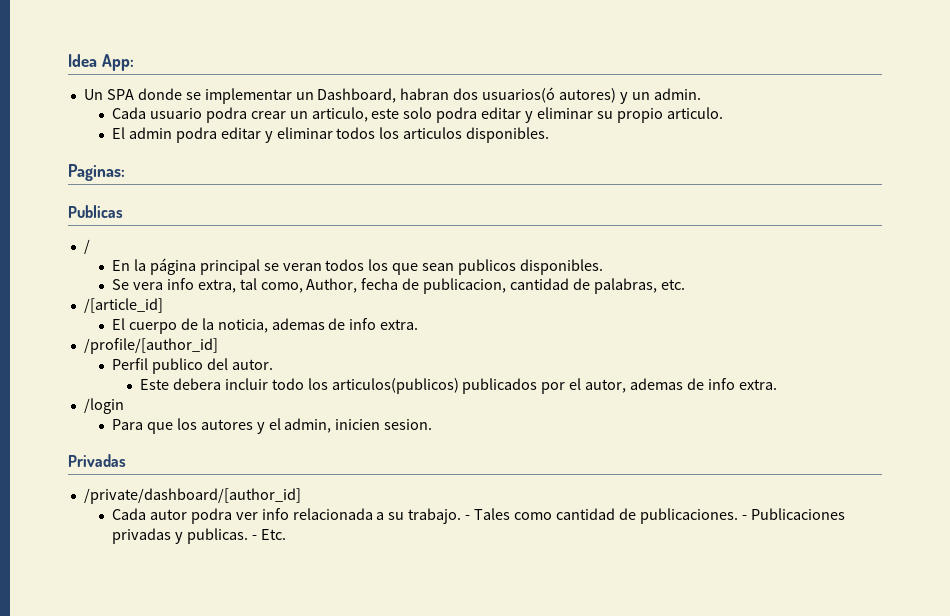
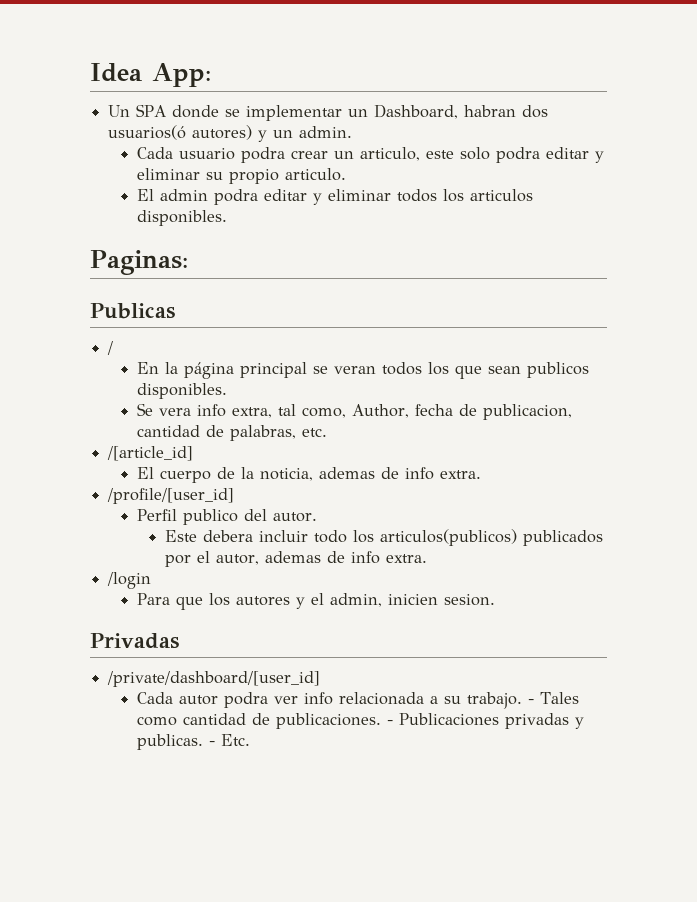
- /profile/[author_id]
+ /profile/[user_id]
- /private/dashboard/[author_id]
+ /private/dashboard/[user_id]

